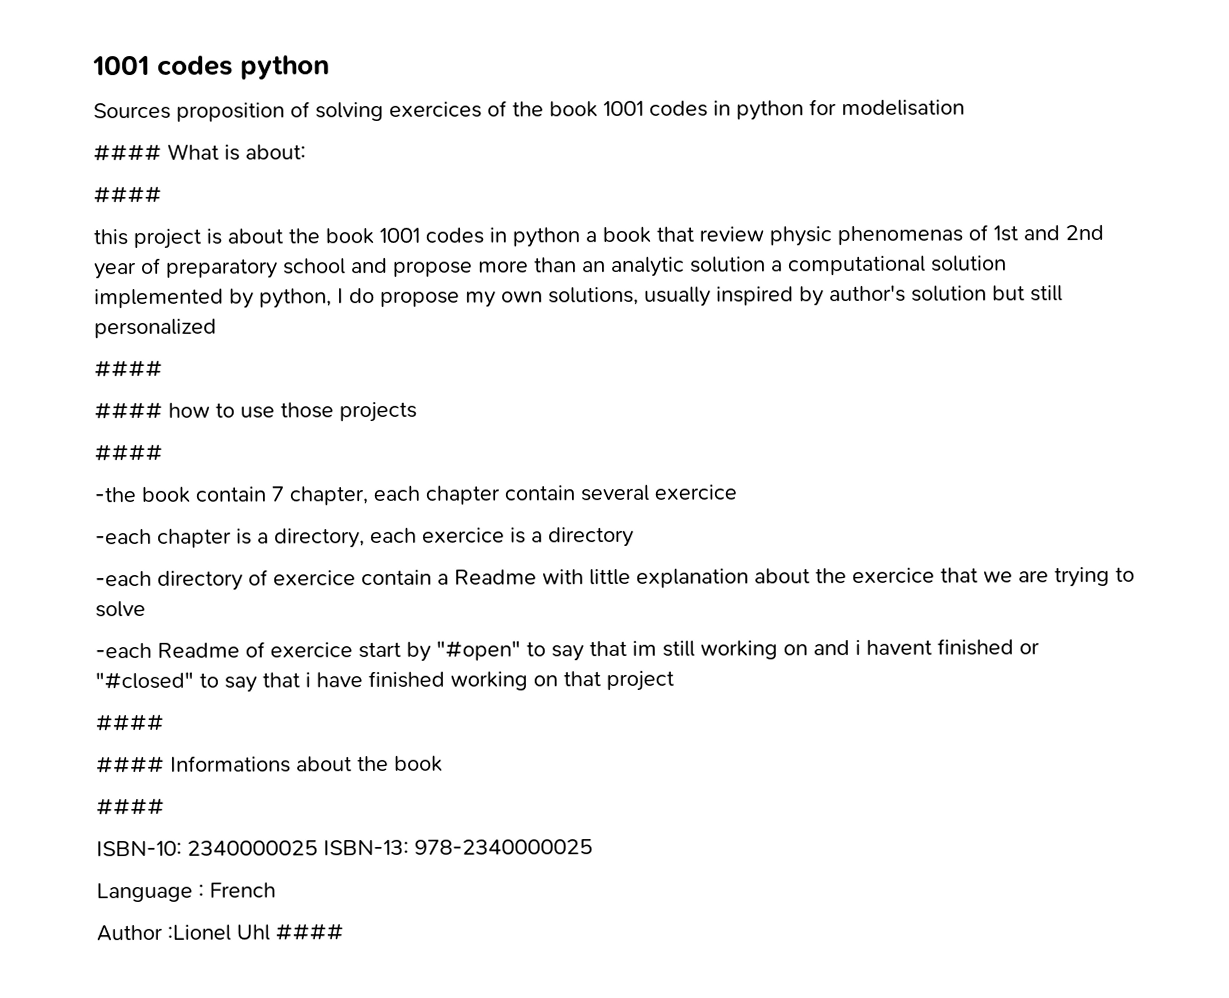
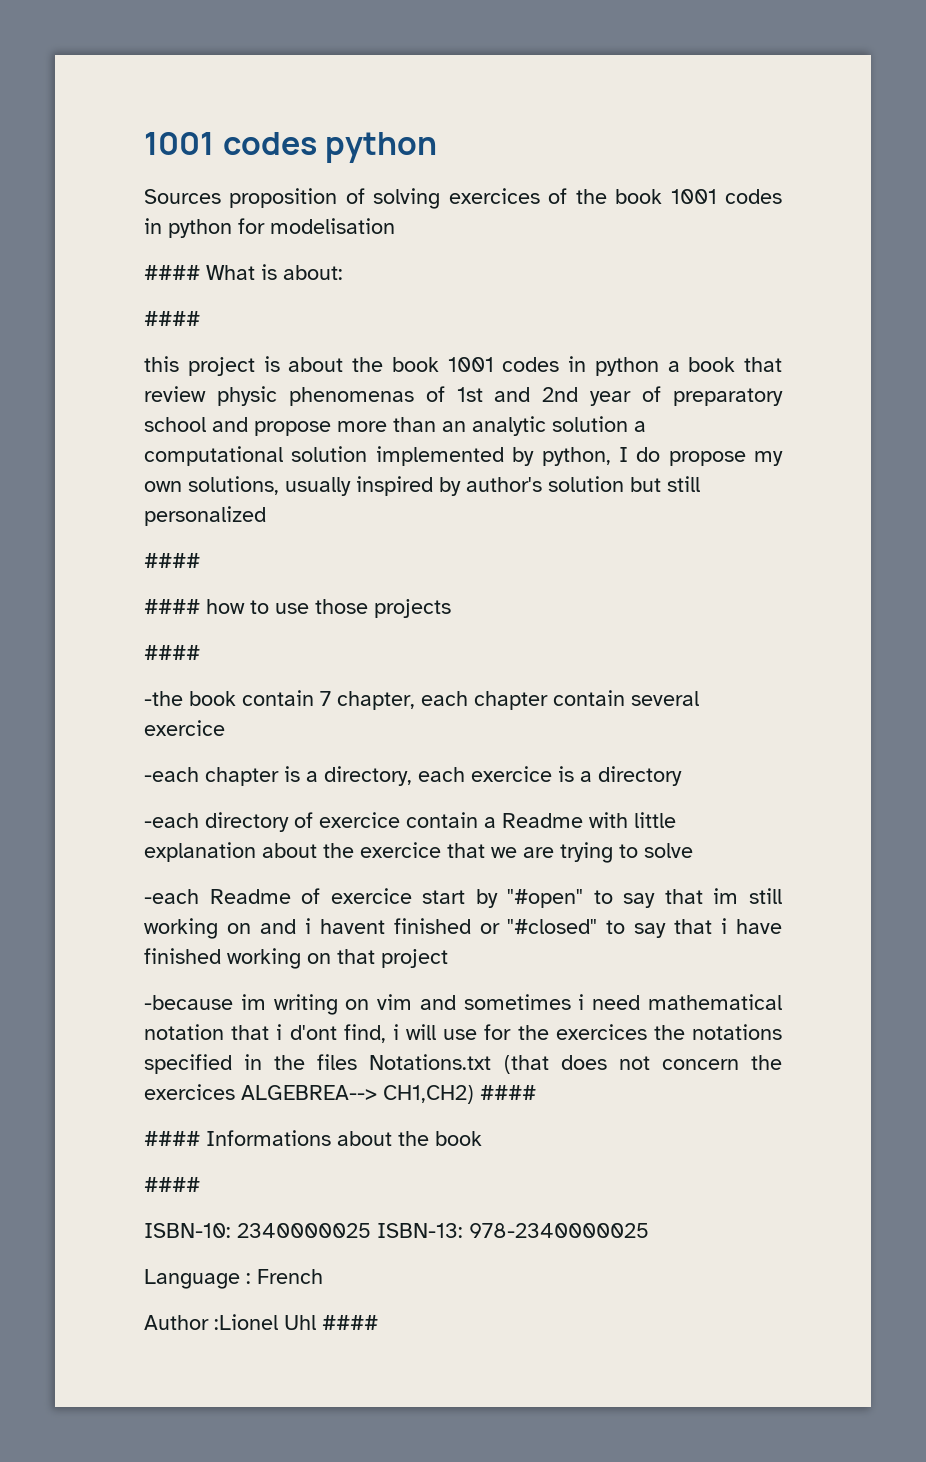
  -each Readme of exercice start by "#open" to say that im still working on and i havent finished or "#closed" to say that i have finished working on that project
- ####
+ -because im writing on vim and sometimes i need mathematical notation that i d'ont find, i will use for the exercices the notations specified in the files Notations.txt (that does not concern the exercices ALGEBREA--> CH1,CH2) ####

